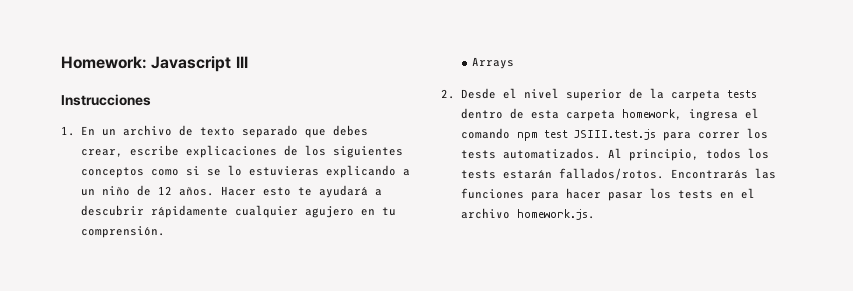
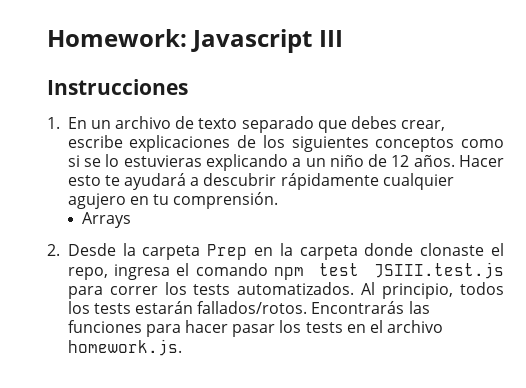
- 2. Desde el nivel superior de la carpeta tests dentro de esta carpeta homework, ingresa el comando npm test JSIII.test.js para correr los tests automatizados.
+ 2. Desde la carpeta Prep en la carpeta donde clonaste el repo, ingresa el comando npm test JSIII.test.js para correr los tests automatizados.

